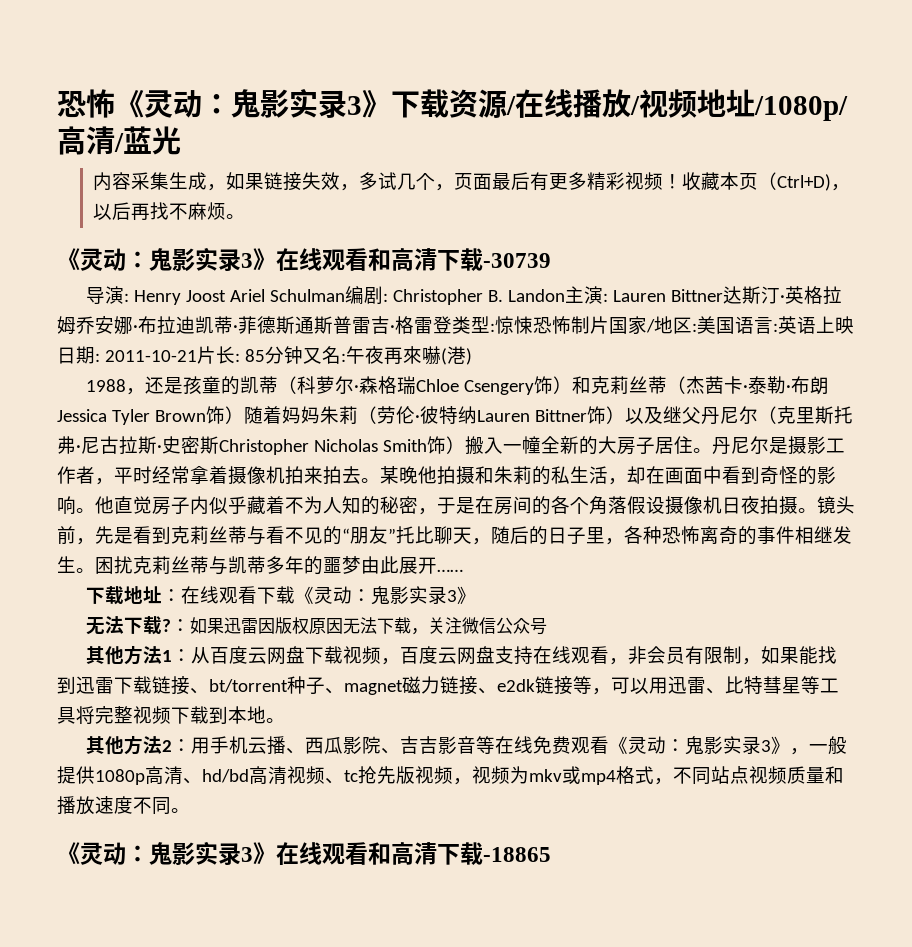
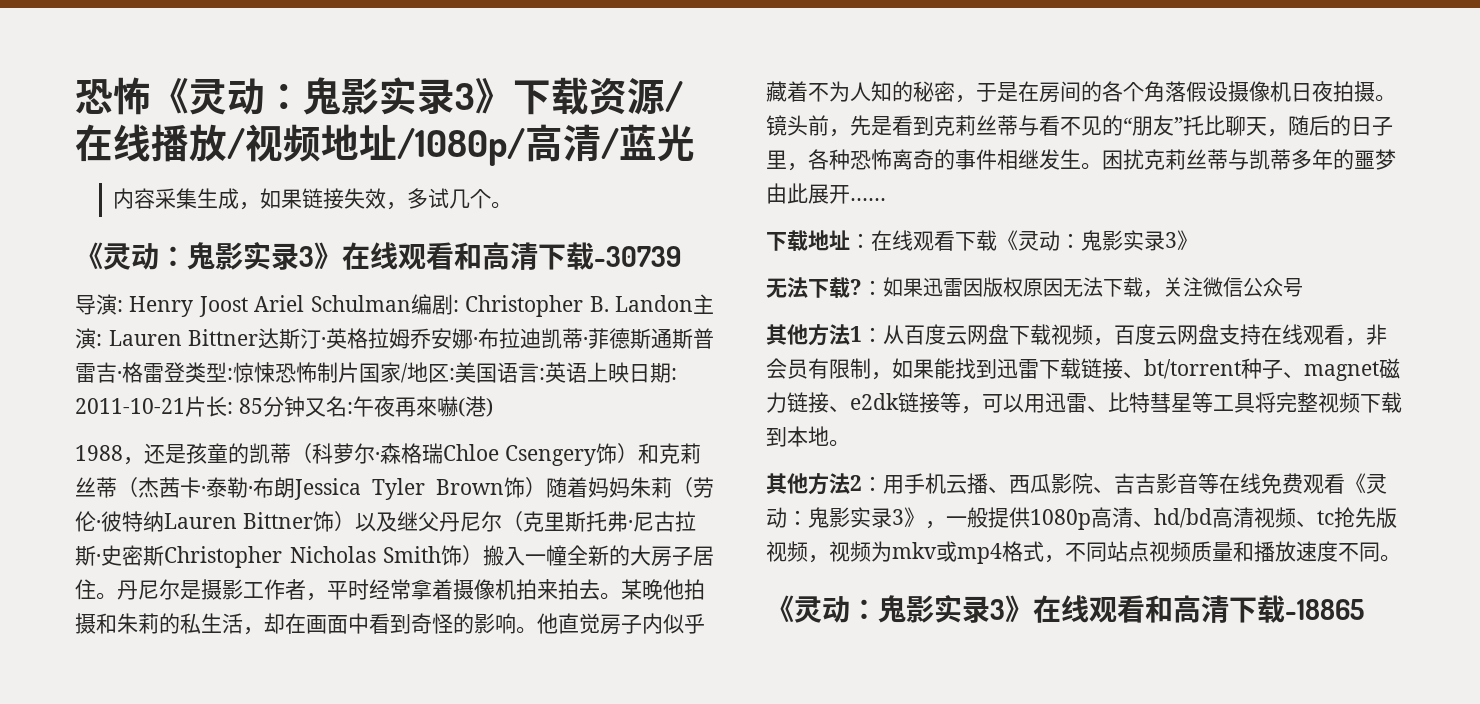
- 内容采集生成，如果链接失效，多试几个，页面最后有更多精彩视频！收藏本页（Ctrl+D)，以后再找不麻烦。
+ 内容采集生成，如果链接失效，多试几个。

